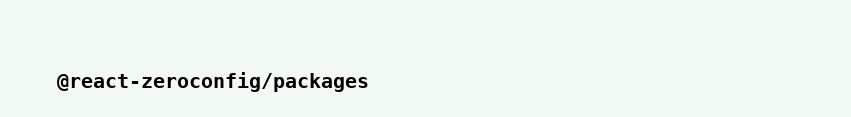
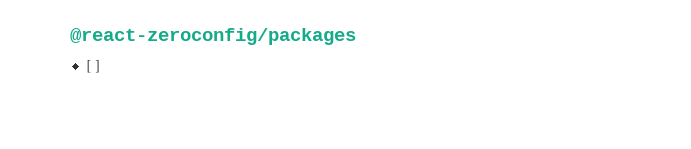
+ [ ]

